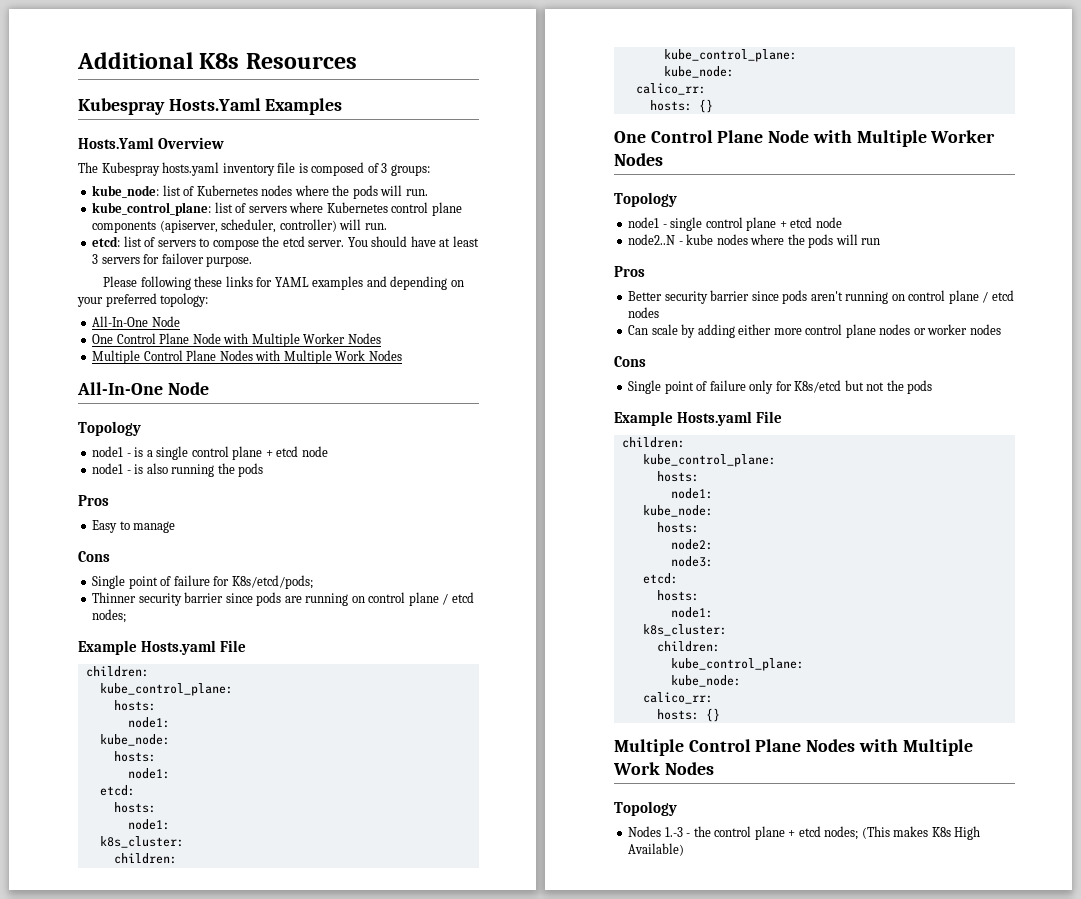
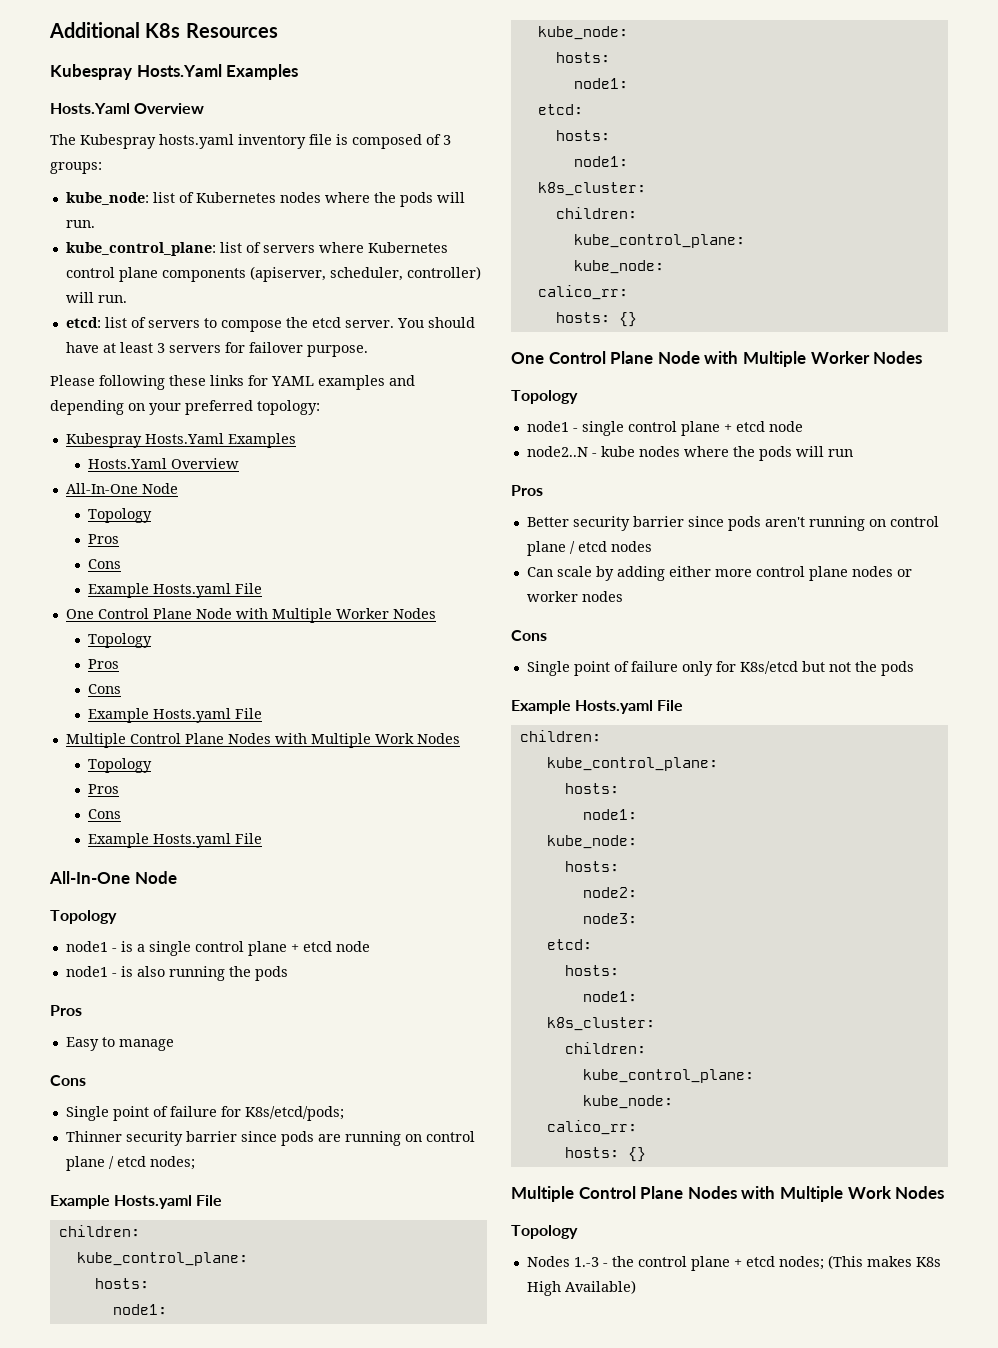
  Please following these links for YAML examples and depending on your preferred topology:
+ Kubespray Hosts.Yaml Examples
+ Hosts.Yaml Overview
  All-In-One Node
+ Topology
+ Pros
+ Cons
+ Example Hosts.yaml File
  One Control Plane Node with Multiple Worker Nodes
+ Topology
+ Pros
+ Cons
+ Example Hosts.yaml File
  Multiple Control Plane Nodes with Multiple Work Nodes
+ Topology
+ Pros
+ Cons
+ Example Hosts.yaml File

